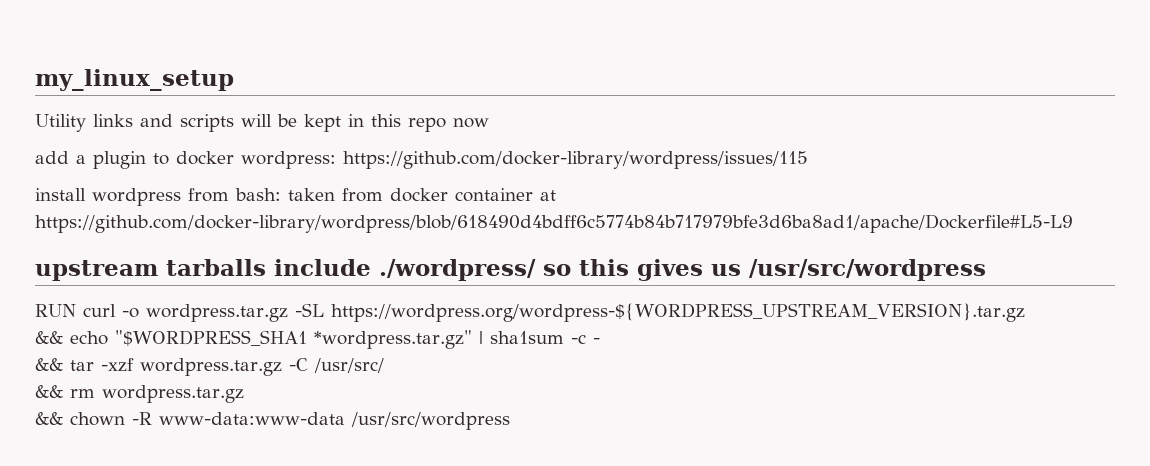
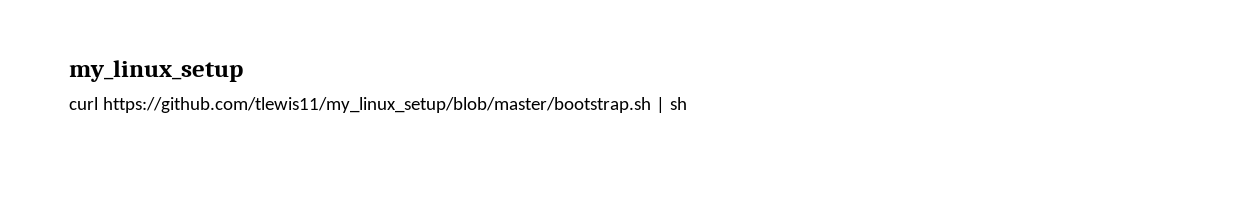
- Utility links and scripts will be kept in this repo now
- add a plugin to docker wordpress: https://github.com/docker-library/wordpress/issues/115
- install wordpress from bash: taken from docker container at https://github.com/docker-library/wordpress/blob/618490d4bdff6c5774b84b717979bfe3d6ba8ad1/apache/Dockerfile#L5-L9
- upstream tarballs include ./wordpress/ so this gives us /usr/src/wordpress
- RUN curl -o wordpress.tar.gz -SL https://wordpress.org/wordpress-${WORDPRESS_UPSTREAM_VERSION}.tar.gz
- && echo "$WORDPRESS_SHA1 *wordpress.tar.gz" | sha1sum -c -
- && tar -xzf wordpress.tar.gz -C /usr/src/
- && rm wordpress.tar.gz
- && chown -R www-data:www-data /usr/src/wordpress
+ curl https://github.com/tlewis11/my_linux_setup/blob/master/bootstrap.sh | sh

